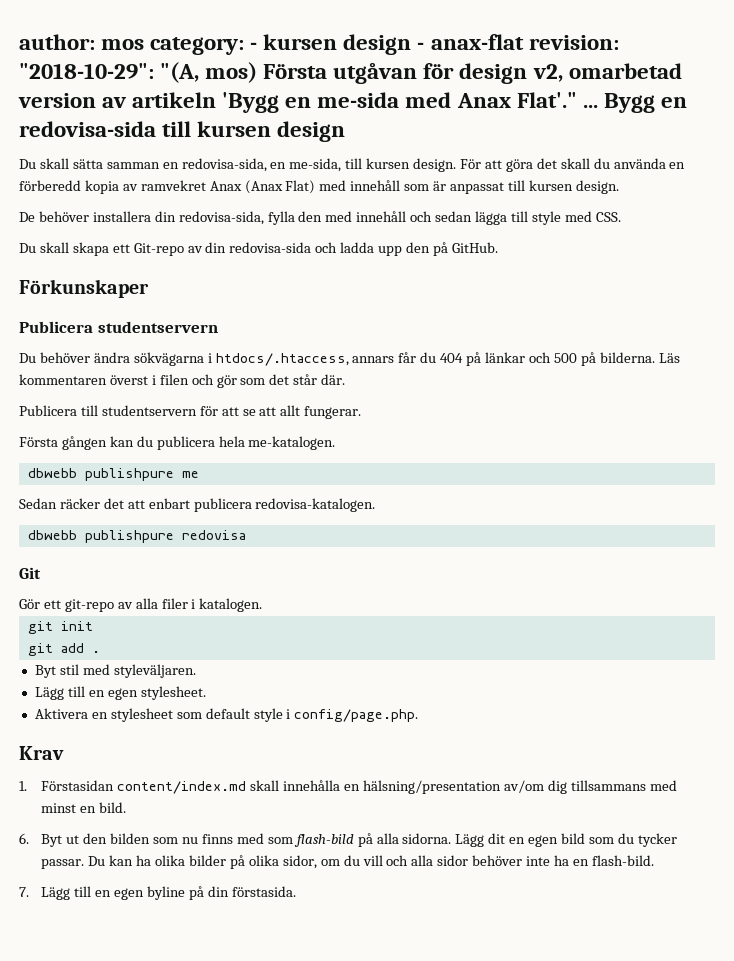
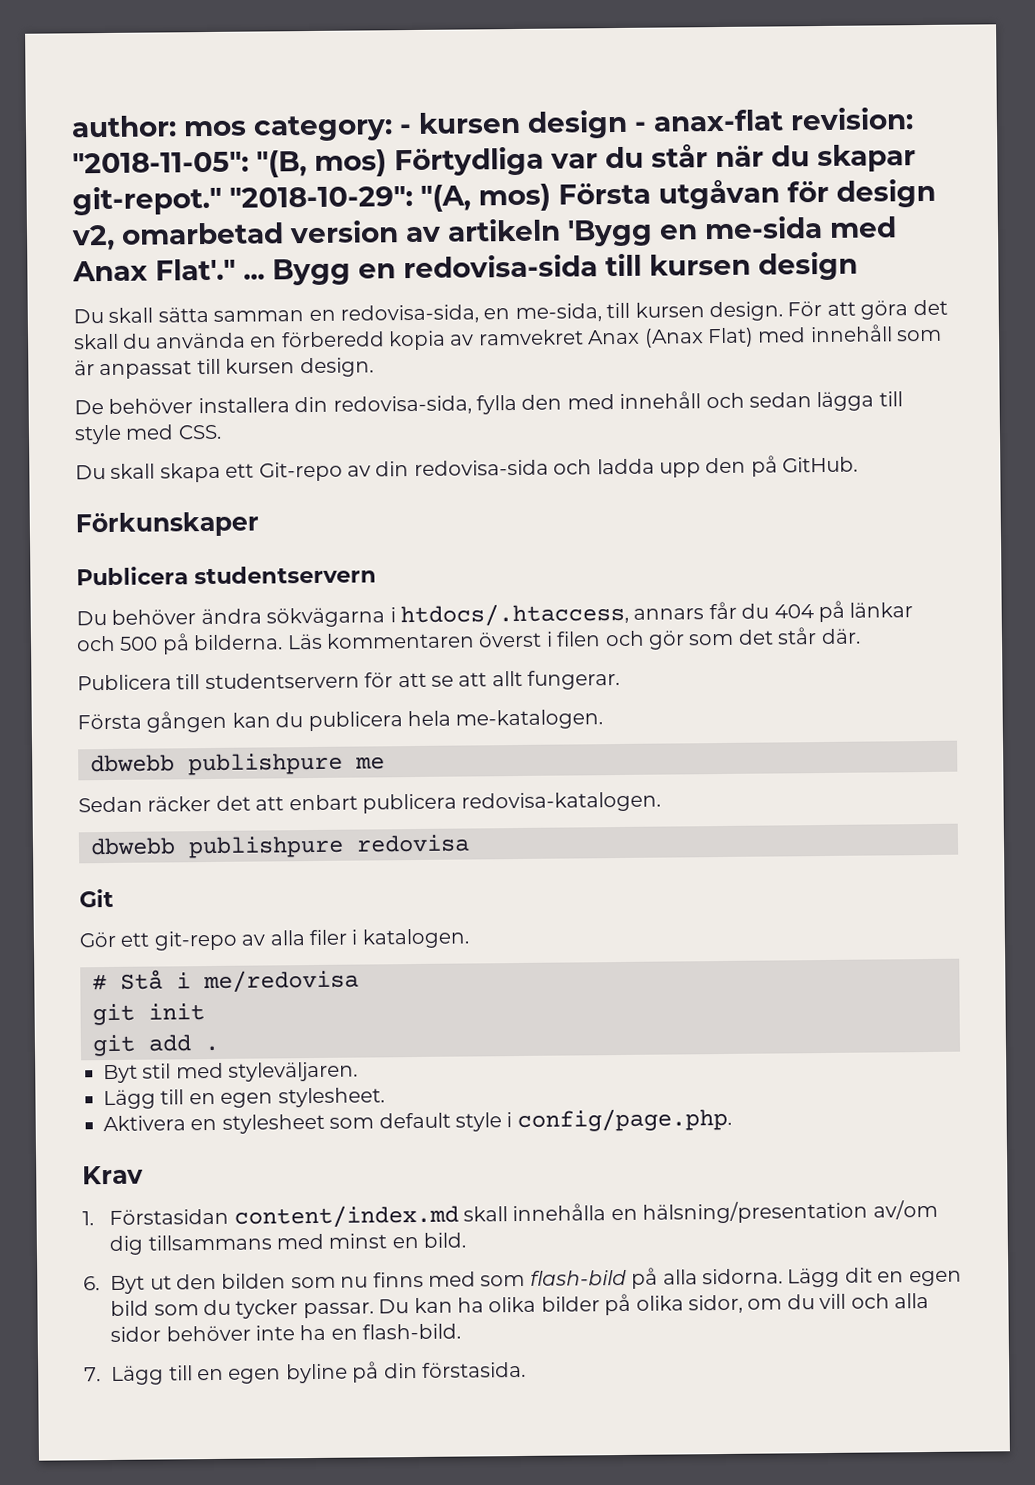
- author: mos category: - kursen design - anax-flat revision: "2018-10-29": "(A, mos) Första utgåvan för design v2, omarbetad version av artikeln 'Bygg en me-sida med Anax Flat'." ...
+ author: mos category: - kursen design - anax-flat revision: "2018-11-05": "(B, mos) Förtydliga var du står när du skapar git-repot." "2018-10-29": "(A, mos) Första utgåvan för design v2, omarbetad version av artikeln 'Bygg en me-sida med Anax Flat'." ...
+ # Stå i me/redovisa

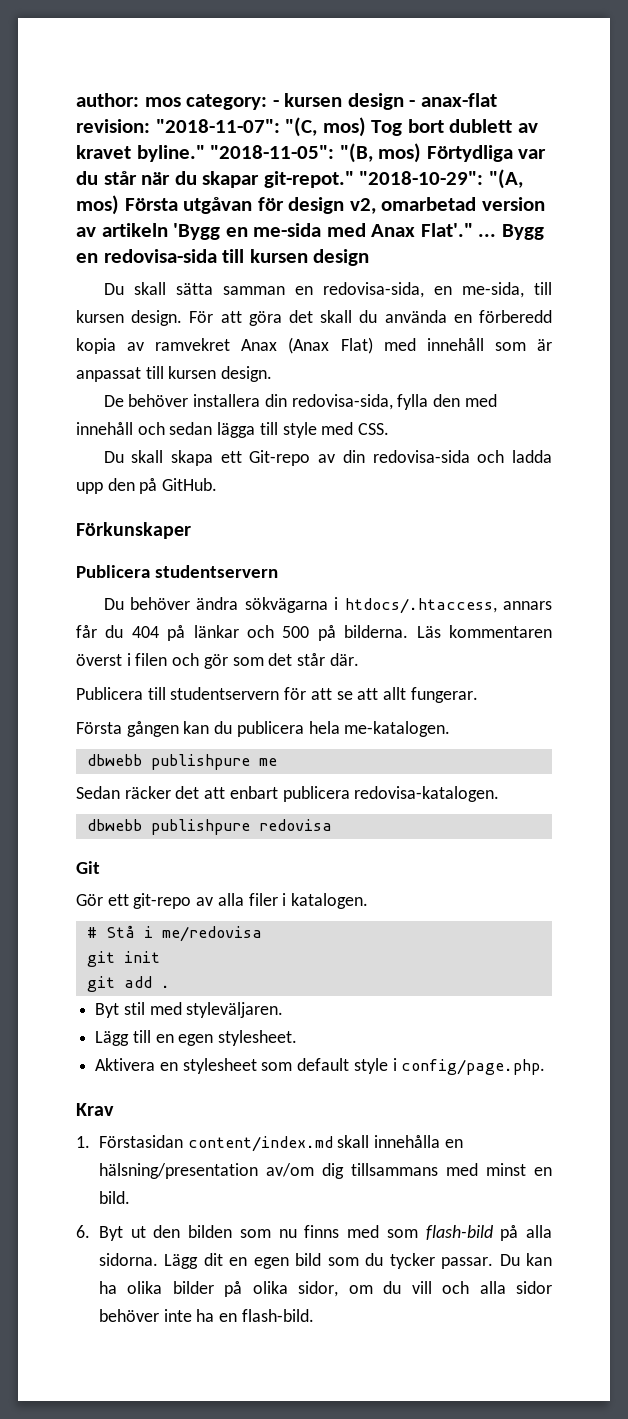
- author: mos category: - kursen design - anax-flat revision: "2018-11-05": "(B, mos) Förtydliga var du står när du skapar git-repot."
+ author: mos category: - kursen design - anax-flat revision: "2018-11-07": "(C, mos) Tog bort dublett av kravet byline." "2018-11-05": "(B, mos) Förtydliga var du står när du skapar git-repot."
- 7. Lägg till en egen byline på din förstasida.

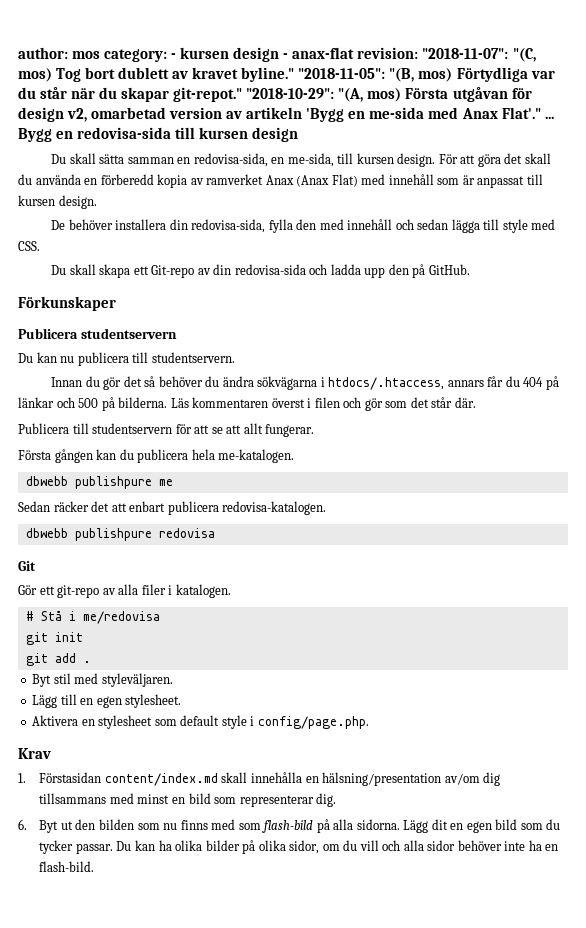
- För att göra det skall du använda en förberedd kopia av ramvekret Anax (Anax Flat) med innehåll som är anpassat till kursen design.
+ För att göra det skall du använda en förberedd kopia av ramverket Anax (Anax Flat) med innehåll som är anpassat till kursen design.
- Du behöver ändra sökvägarna i htdocs/.htaccess, annars får du 404 på länkar och 500 på bilderna.
+ Du kan nu publicera till studentservern.
+ Innan du gör det så behöver du ändra sökvägarna i htdocs/.htaccess, annars får du 404 på länkar och 500 på bilderna.
- 1. Förstasidan content/index.md skall innehålla en hälsning/presentation av/om dig tillsammans med minst en bild.
+ 1. Förstasidan content/index.md skall innehålla en hälsning/presentation av/om dig tillsammans med minst en bild som representerar dig.

